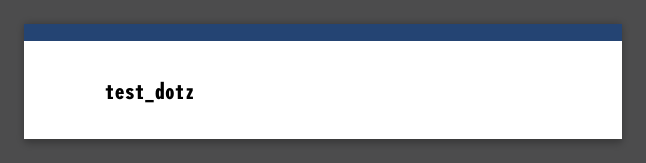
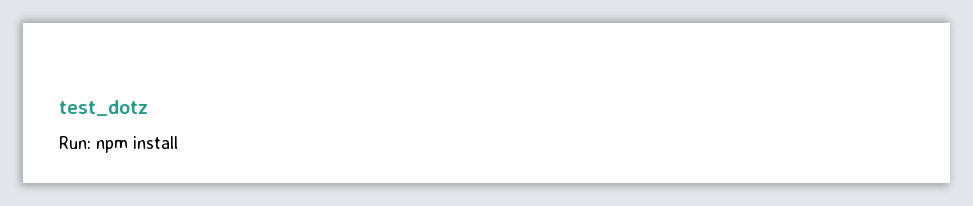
+ Run: npm install

